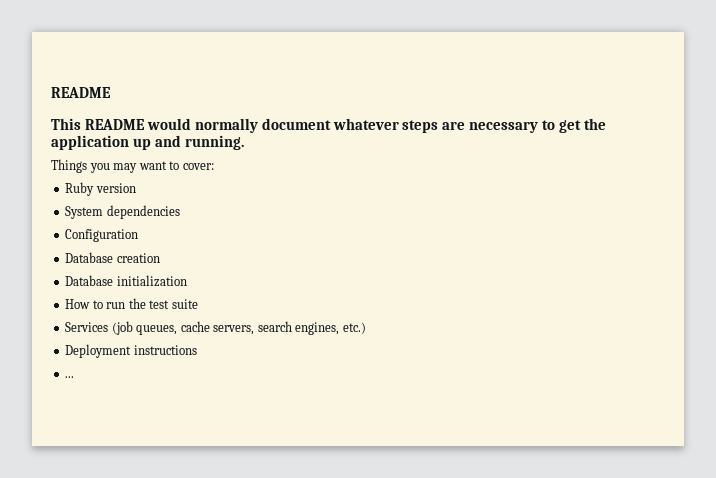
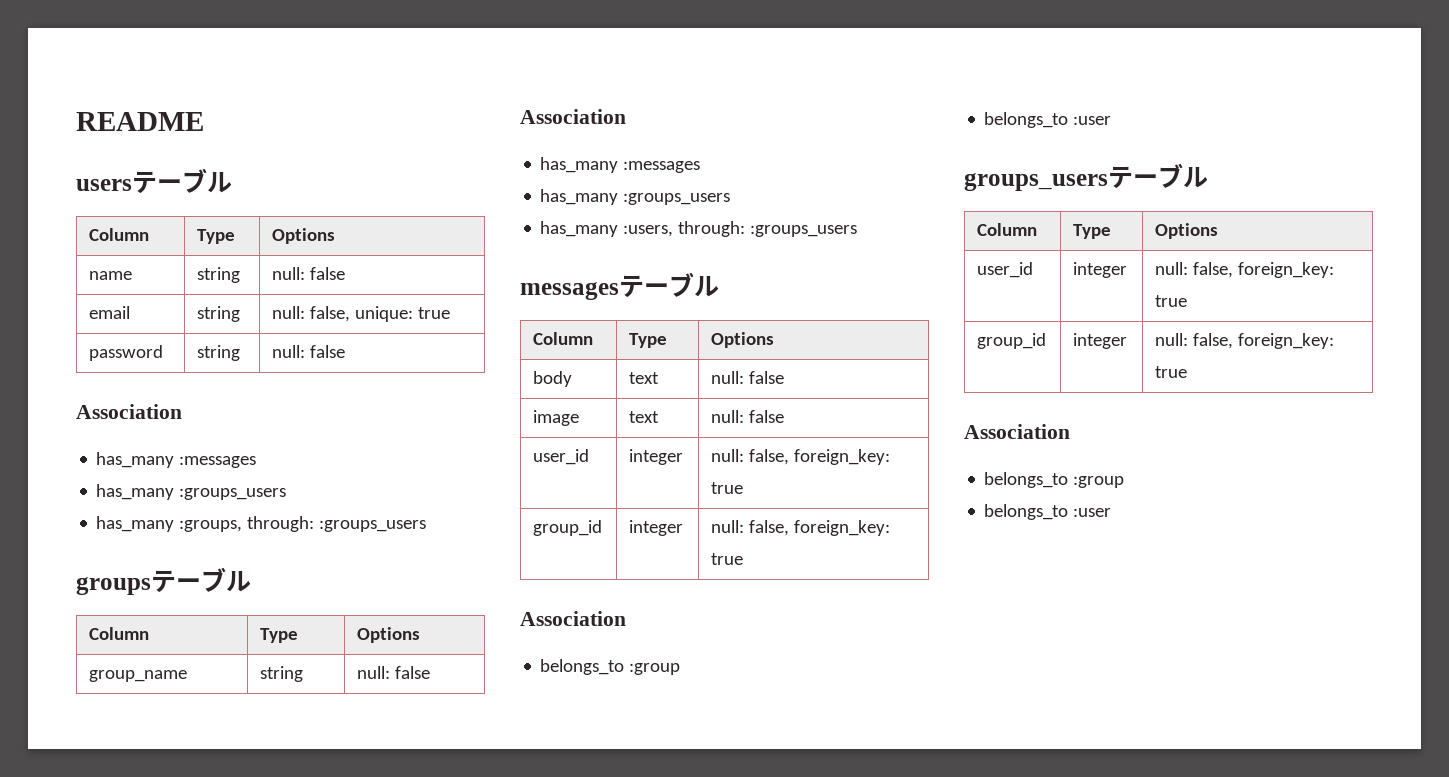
- This README would normally document whatever steps are necessary to get the application up and running.
- Things you may want to cover:
- Ruby version
- System dependencies
- Configuration
- Database creation
- Database initialization
- How to run the test suite
- Services (job queues, cache servers, search engines, etc.)
- Deployment instructions
- ...
+ usersテーブル
+ Column | Type | Options
+ name | string | null: false
+ email | string | null: false, unique: true
+ password | string | null: false
+ Association
+ has_many :messages
+ has_many :groups_users
+ has_many :groups, through: :groups_users
+ groupsテーブル
+ Column | Type | Options
+ group_name | string | null: false
+ Association
+ has_many :messages
+ has_many :groups_users
+ has_many :users, through: :groups_users
+ messagesテーブル
+ Column | Type | Options
+ body | text | null: false
+ image | text | null: false
+ user_id | integer | null: false, foreign_key: true
+ group_id | integer | null: false, foreign_key: true
+ Association
+ belongs_to :group
+ belongs_to :user
+ groups_usersテーブル
+ Column | Type | Options
+ user_id | integer | null: false, foreign_key: true
+ group_id | integer | null: false, foreign_key: true
+ Association
+ belongs_to :group
+ belongs_to :user

